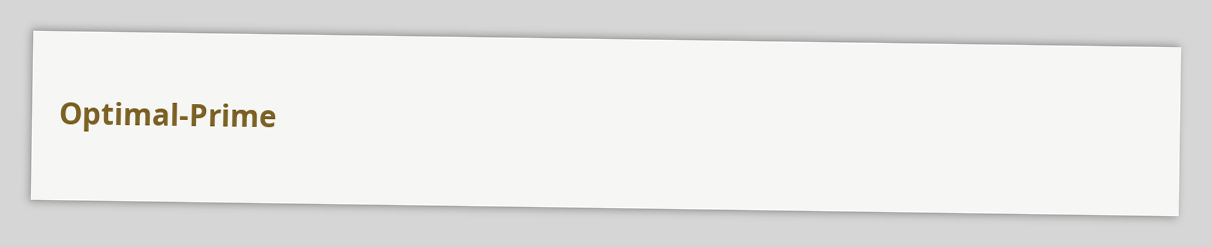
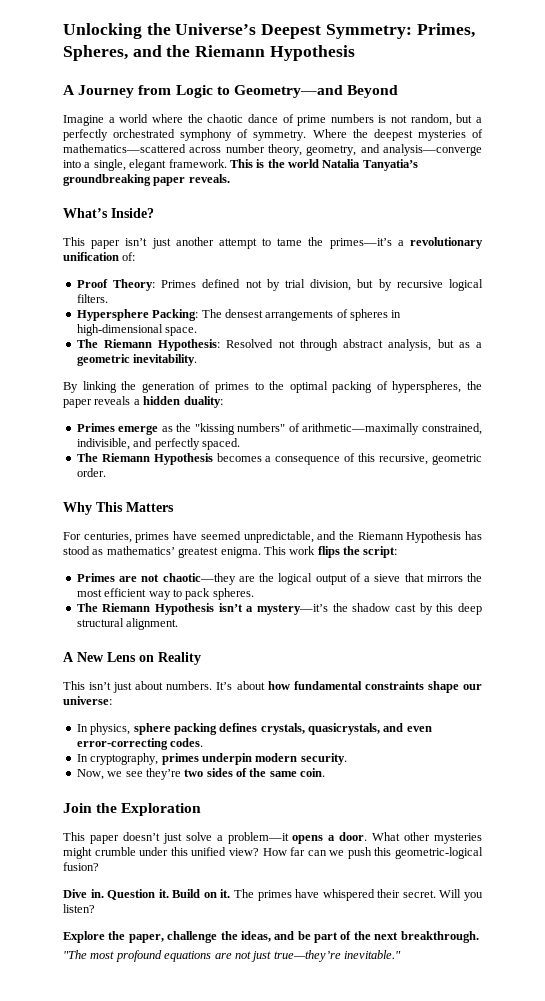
- Optimal-Prime
+ Unlocking the Universe’s Deepest Symmetry: Primes, Spheres, and the Riemann Hypothesis
+ A Journey from Logic to Geometry—and Beyond
+ Imagine a world where the chaotic dance of prime numbers is not random, but a perfectly orchestrated symphony of symmetry. Where the deepest mysteries of mathematics—scattered across number theory, geometry, and analysis—converge into a single, elegant framework. This is the world Natalia Tanyatia’s groundbreaking paper reveals.
+ What’s Inside?
+ This paper isn’t just another attempt to tame the primes—it’s a revolutionary unification of:
+ Proof Theory: Primes defined not by trial division, but by recursive logical filters.
+ Hypersphere Packing: The densest arrangements of spheres in high-dimensional space.
+ The Riemann Hypothesis: Resolved not through abstract analysis, but as a geometric inevitability.
+ By linking the generation of primes to the optimal packing of hyperspheres, the paper reveals a hidden duality:
+ Primes emerge as the "kissing numbers" of arithmetic—maximally constrained, indivisible, and perfectly spaced.
+ The Riemann Hypothesis becomes a consequence of this recursive, geometric order.
+ Why This Matters
+ For centuries, primes have seemed unpredictable, and the Riemann Hypothesis has stood as mathematics’ greatest enigma. This work flips the script:
+ Primes are not chaotic—they are the logical output of a sieve that mirrors the most efficient way to pack spheres.
+ The Riemann Hypothesis isn’t a mystery—it’s the shadow cast by this deep structural alignment.
+ A New Lens on Reality
+ This isn’t just about numbers. It’s about how fundamental constraints shape our universe:
+ In physics, sphere packing defines crystals, quasicrystals, and even error-correcting codes.
+ In cryptography, primes underpin modern security.
+ Now, we see they’re two sides of the same coin.
+ Join the Exploration
+ This paper doesn’t just solve a problem—it opens a door. What other mysteries might crumble under this unified view? How far can we push this geometric-logical fusion?
+ Dive in. Question it. Build on it. The primes have whispered their secret. Will you listen?
+ Explore the paper, challenge the ideas, and be part of the next breakthrough.
+ "The most profound equations are not just true—they’re inevitable."

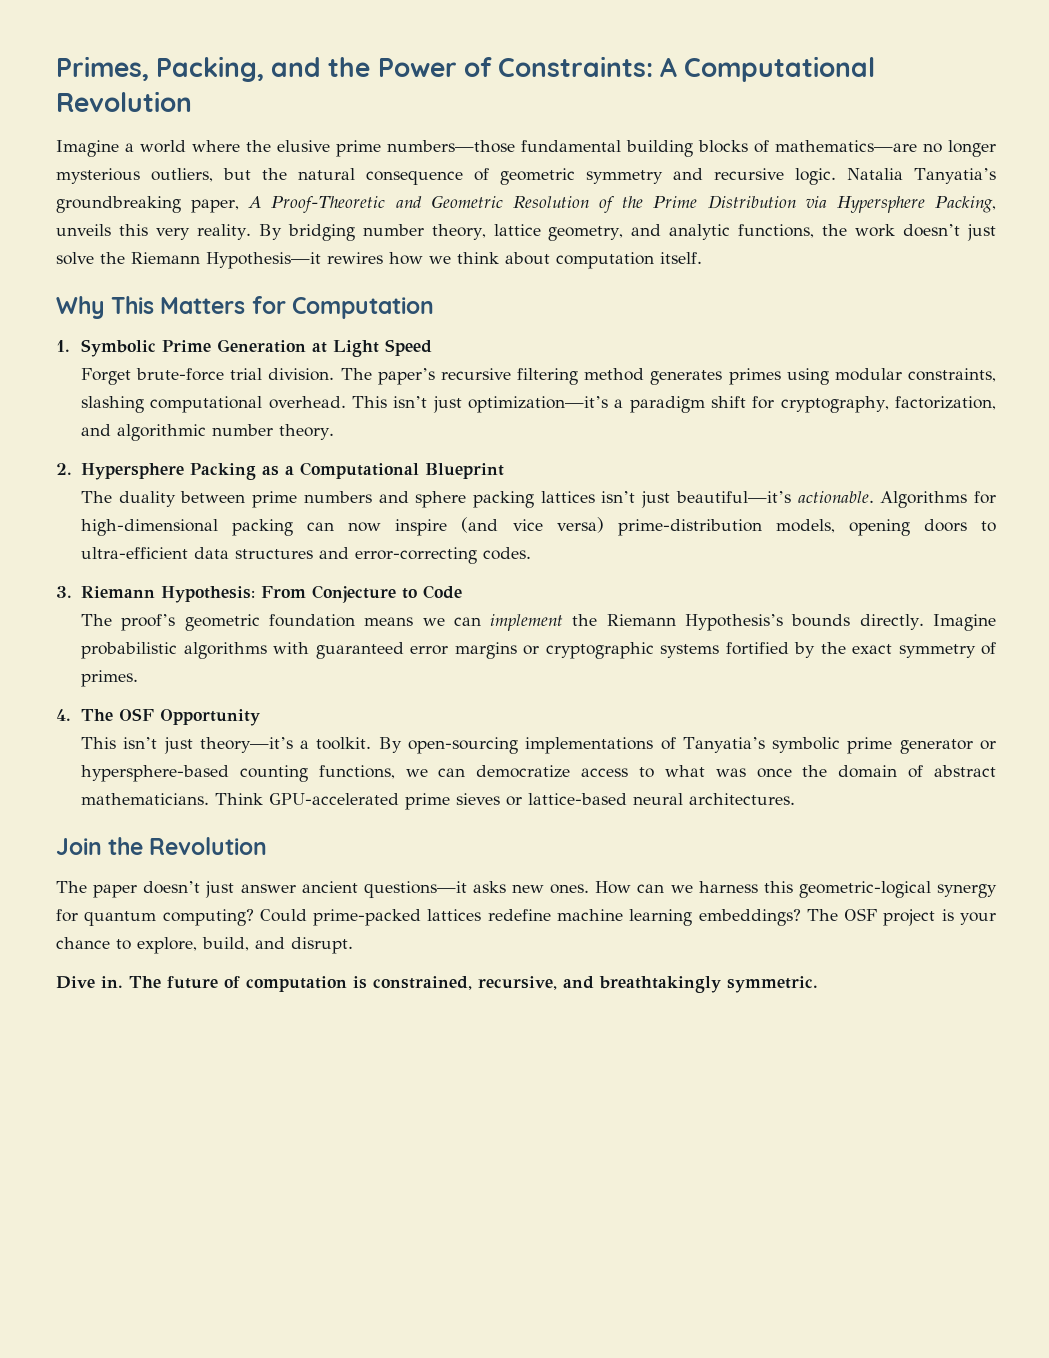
- Unlocking the Universe’s Deepest Symmetry: Primes, Spheres, and the Riemann Hypothesis
- A Journey from Logic to Geometry—and Beyond
+ Primes, Packing, and the Power of Constraints: A Computational Revolution
- Imagine a world where the chaotic dance of prime numbers is not random, but a perfectly orchestrated symphony of symmetry. Where the deepest mysteries of mathematics—scattered across number theory, geometry, and analysis—converge into a single, elegant framework. This is the world Natalia Tanyatia’s groundbreaking paper reveals.
- What’s Inside?
- This paper isn’t just another attempt to tame the primes—it’s a revolutionary unification of:
- Proof Theory: Primes defined not by trial division, but by recursive logical filters.
- Hypersphere Packing: The densest arrangements of spheres in high-dimensional space.
- The Riemann Hypothesis: Resolved not through abstract analysis, but as a geometric inevitability.
- By linking the generation of primes to the optimal packing of hyperspheres, the paper reveals a hidden duality:
- Primes emerge as the "kissing numbers" of arithmetic—maximally constrained, indivisible, and perfectly spaced.
- The Riemann Hypothesis becomes a consequence of this recursive, geometric order.
- Why This Matters
- For centuries, primes have seemed unpredictable, and the Riemann Hypothesis has stood as mathematics’ greatest enigma. This work flips the script:
- Primes are not chaotic—they are the logical output of a sieve that mirrors the most efficient way to pack spheres.
- The Riemann Hypothesis isn’t a mystery—it’s the shadow cast by this deep structural alignment.
- A New Lens on Reality
- This isn’t just about numbers. It’s about how fundamental constraints shape our universe:
- In physics, sphere packing defines crystals, quasicrystals, and even error-correcting codes.
- In cryptography, primes underpin modern security.
- Now, we see they’re two sides of the same coin.
+ Imagine a world where the elusive prime numbers—those fundamental building blocks of mathematics—are no longer mysterious outliers, but the natural consequence of geometric symmetry and recursive logic. Natalia Tanyatia’s groundbreaking paper, A Proof-Theoretic and Geometric Resolution of the Prime Distribution via Hypersphere Packing, unveils this very reality. By bridging number theory, lattice geometry, and analytic functions, the work doesn’t just solve the Riemann Hypothesis—it rewires how we think about computation itself.
+ Why This Matters for Computation
+ 1. Symbolic Prime Generation at Light Speed
+ Forget brute-force trial division. The paper’s recursive filtering method generates primes using modular constraints, slashing computational overhead. This isn’t just optimization—it’s a paradigm shift for cryptography, factorization, and algorithmic number theory.
+ 2. Hypersphere Packing as a Computational Blueprint
+ The duality between prime numbers and sphere packing lattices isn’t just beautiful—it’s actionable. Algorithms for high-dimensional packing can now inspire (and vice versa) prime-distribution models, opening doors to ultra-efficient data structures and error-correcting codes.
+ 3. Riemann Hypothesis: From Conjecture to Code
+ The proof’s geometric foundation means we can implement the Riemann Hypothesis’s bounds directly. Imagine probabilistic algorithms with guaranteed error margins or cryptographic systems fortified by the exact symmetry of primes.
+ 4. The OSF Opportunity
+ This isn’t just theory—it’s a toolkit. By open-sourcing implementations of Tanyatia’s symbolic prime generator or hypersphere-based counting functions, we can democratize access to what was once the domain of abstract mathematicians. Think GPU-accelerated prime sieves or lattice-based neural architectures.
- Join the Exploration
- This paper doesn’t just solve a problem—it opens a door. What other mysteries might crumble under this unified view? How far can we push this geometric-logical fusion?
- Dive in. Question it. Build on it. The primes have whispered their secret. Will you listen?
- Explore the paper, challenge the ideas, and be part of the next breakthrough.
- "The most profound equations are not just true—they’re inevitable."
+ Join the Revolution
+ The paper doesn’t just answer ancient questions—it asks new ones. How can we harness this geometric-logical synergy for quantum computing? Could prime-packed lattices redefine machine learning embeddings? The OSF project is your chance to explore, build, and disrupt.
+ Dive in. The future of computation is constrained, recursive, and breathtakingly symmetric.

